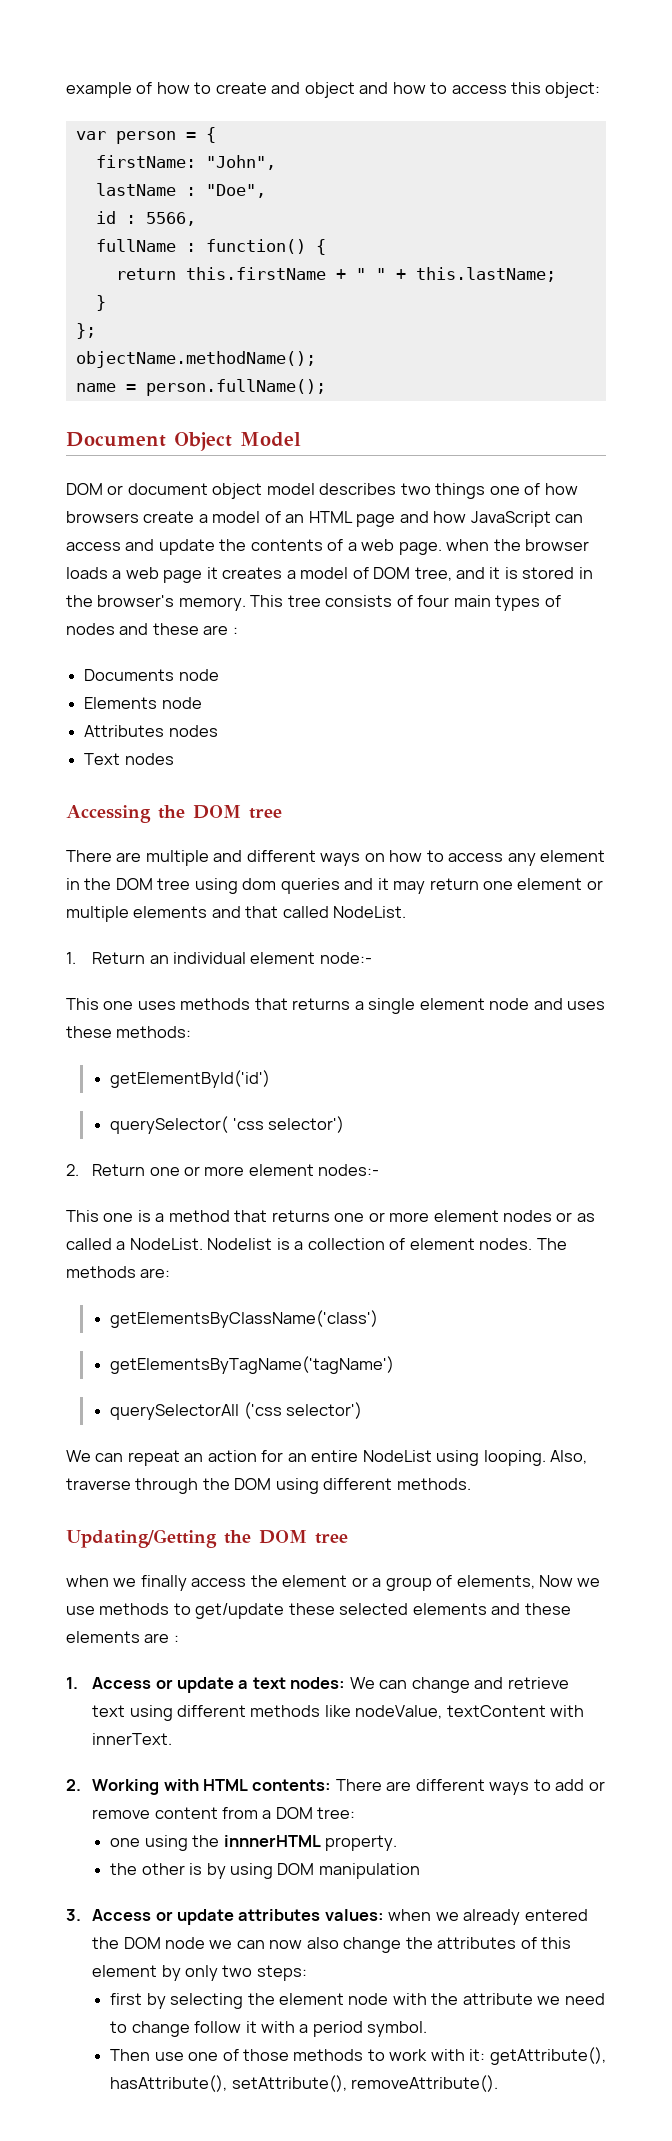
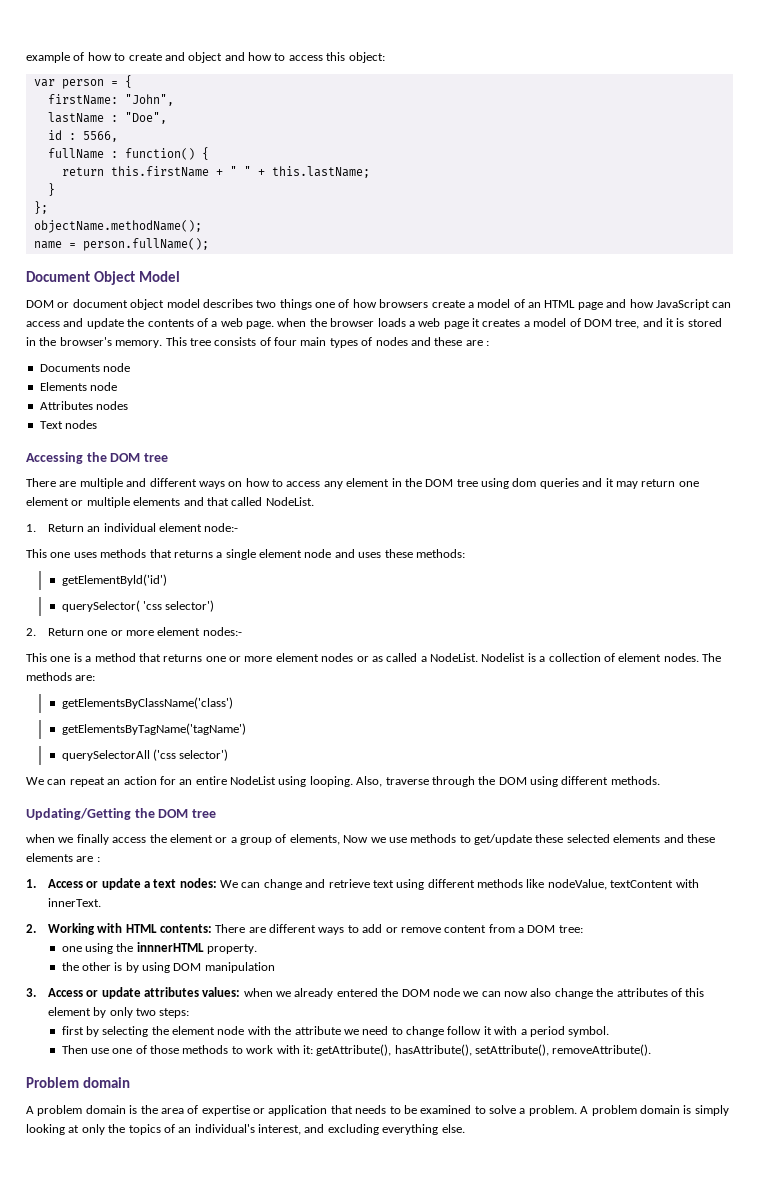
+ Problem domain
+ A problem domain is the area of expertise or application that needs to be examined to solve a problem. A problem domain is simply looking at only the topics of an individual's interest, and excluding everything else.

